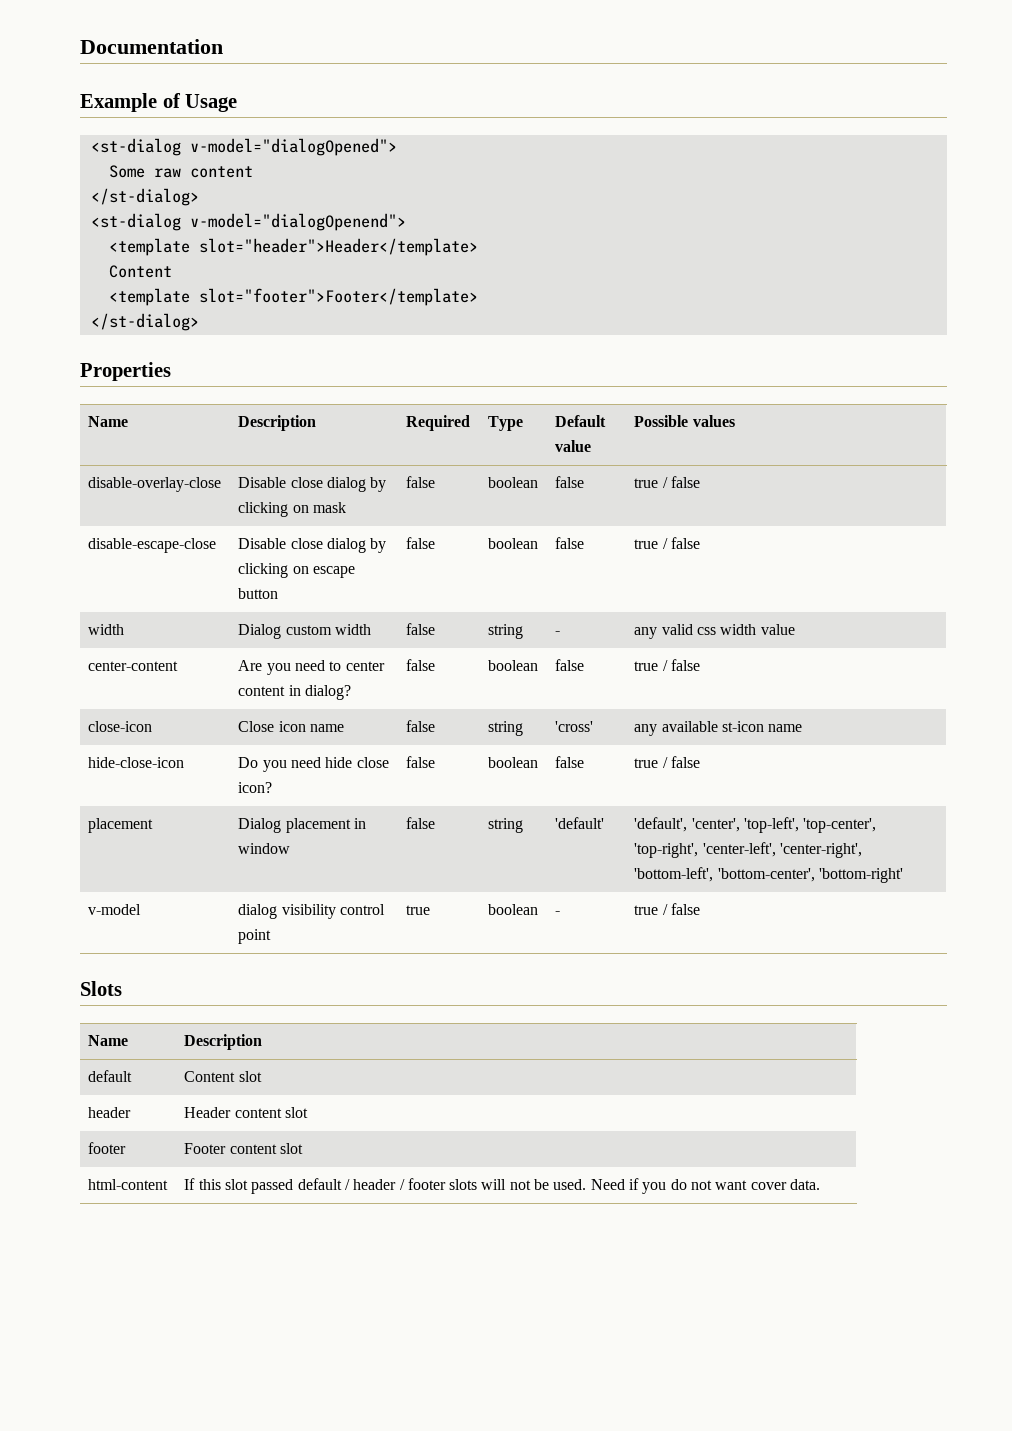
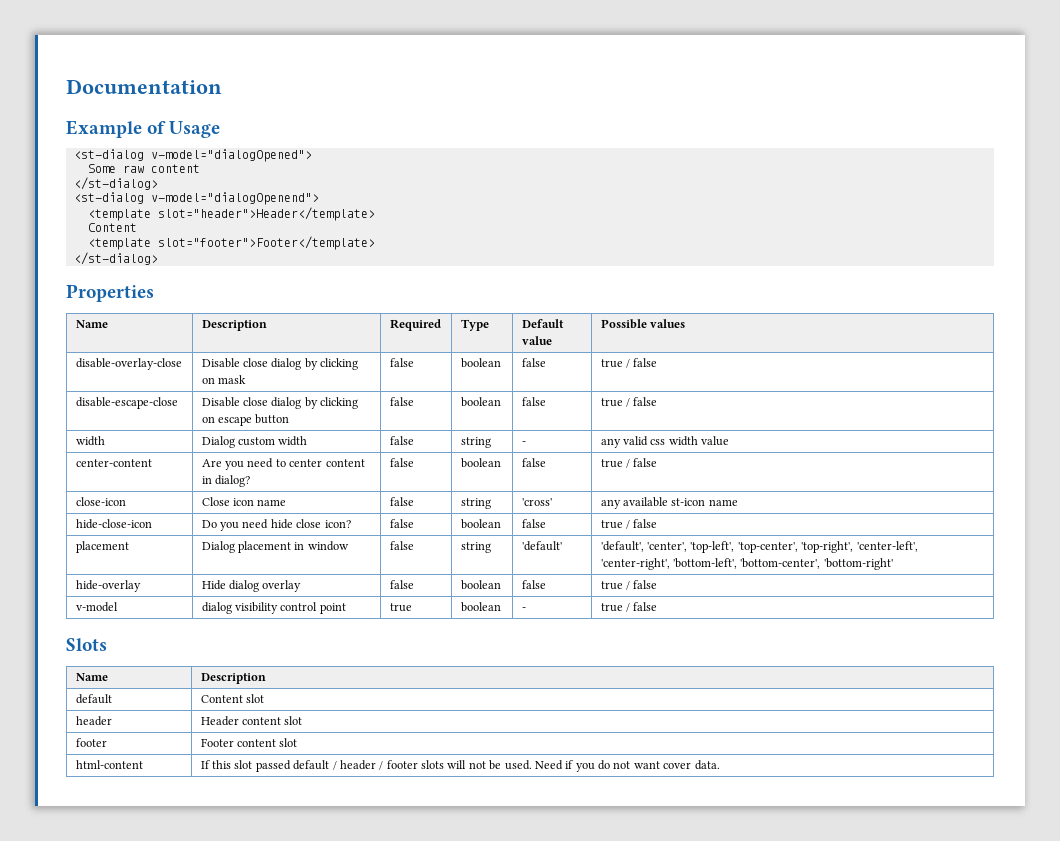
+ hide-overlay | Hide dialog overlay | false | boolean | false | true / false

